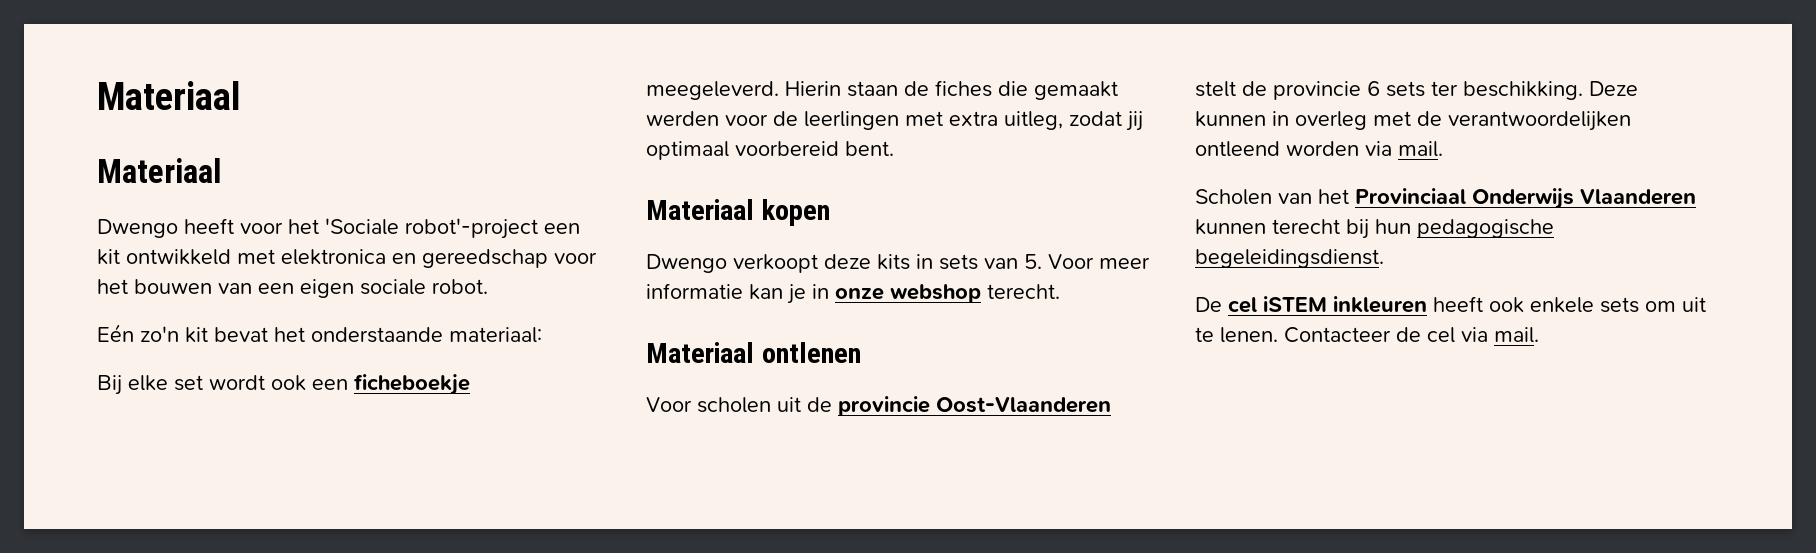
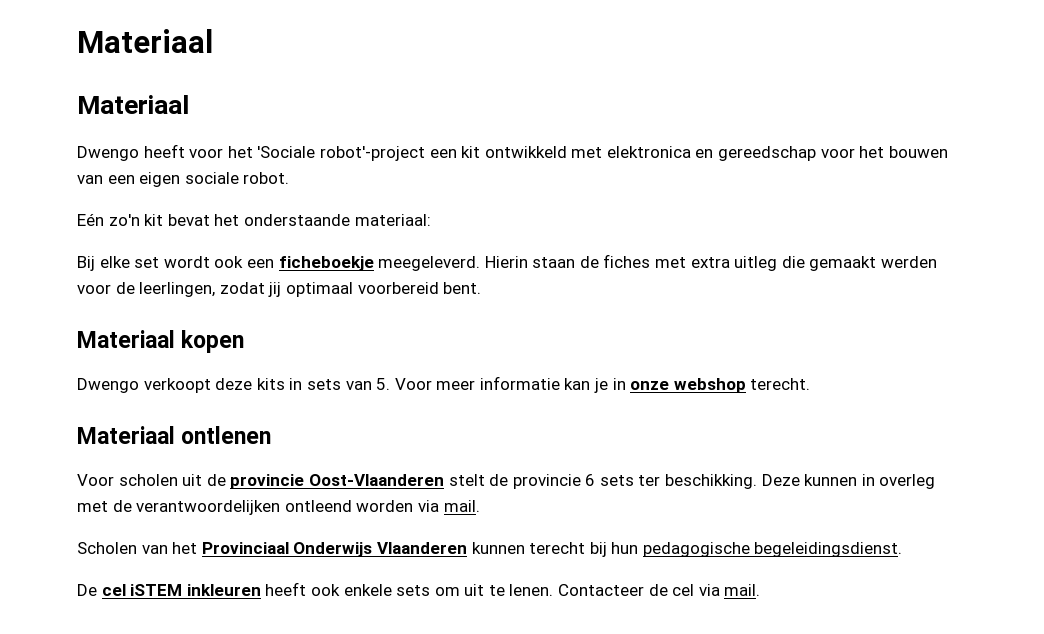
- Hierin staan de fiches die gemaakt werden voor de leerlingen met extra uitleg, zodat jij optimaal voorbereid bent.
+ Hierin staan de fiches met extra uitleg die gemaakt werden voor de leerlingen, zodat jij optimaal voorbereid bent.

